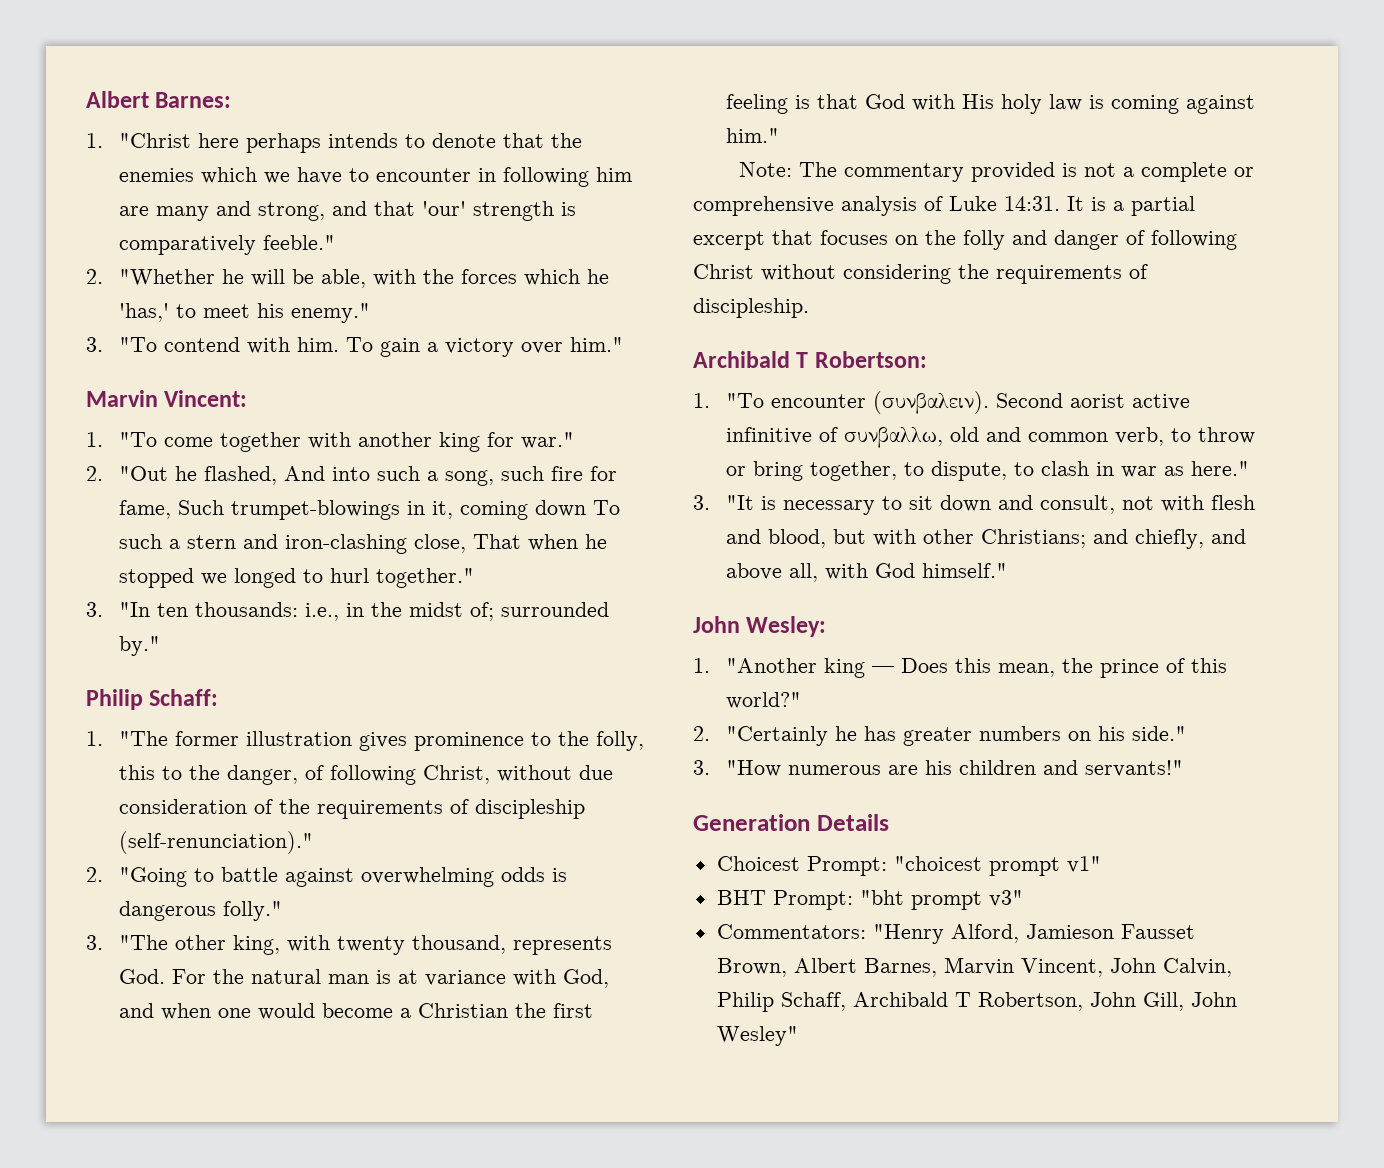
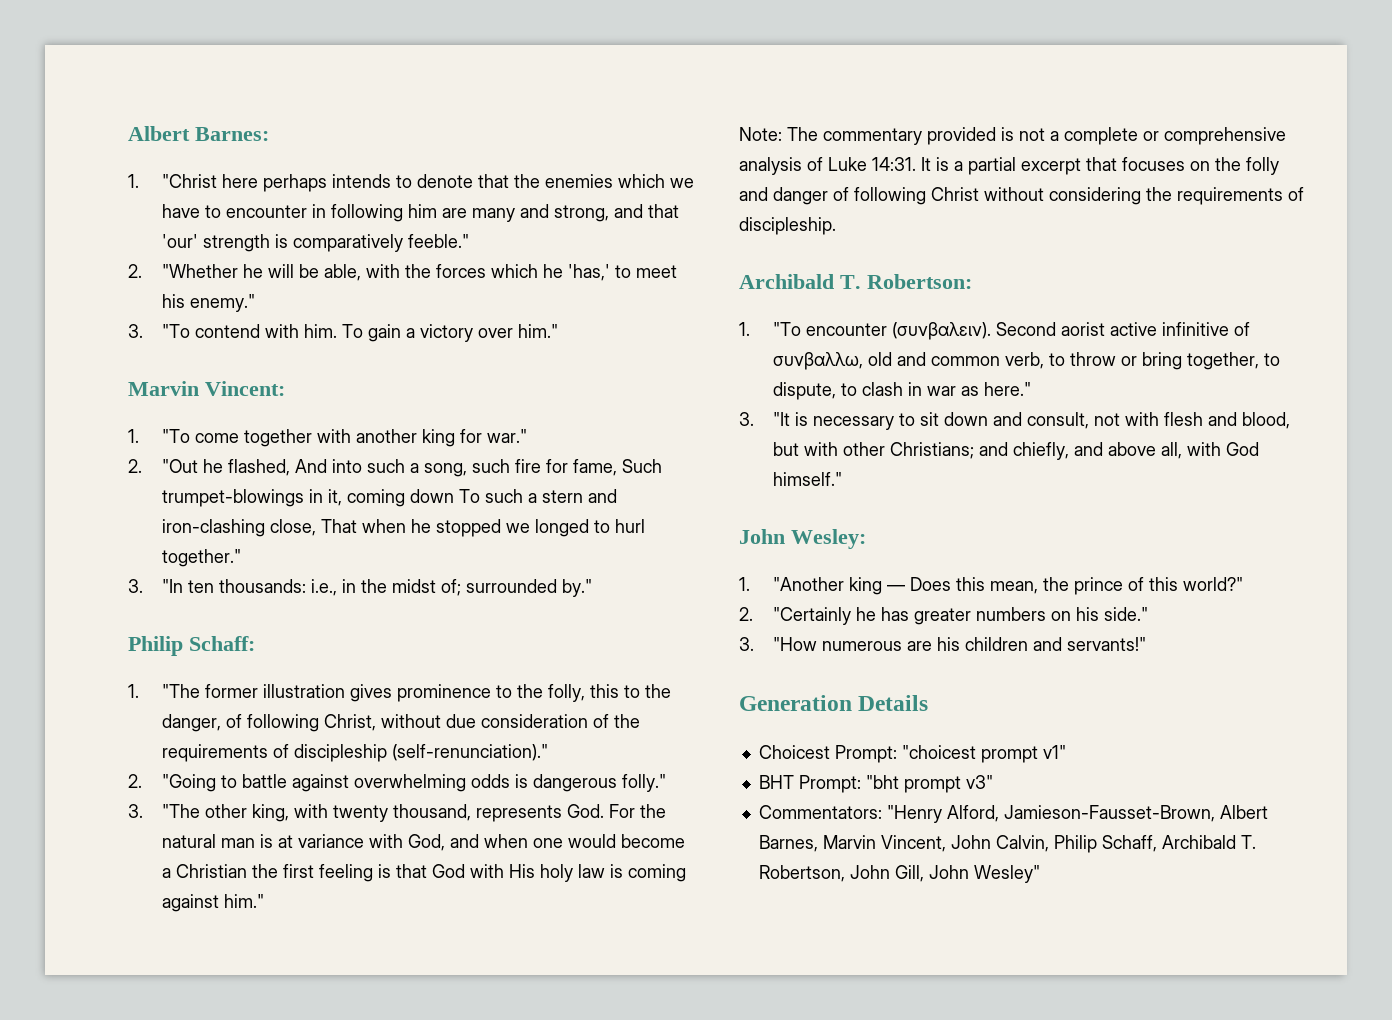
- Archibald T Robertson:
+ Archibald T. Robertson:
- Commentators: "Henry Alford, Jamieson Fausset Brown, Albert Barnes, Marvin Vincent, John Calvin, Philip Schaff, Archibald T Robertson, John Gill, John Wesley"
+ Commentators: "Henry Alford, Jamieson-Fausset-Brown, Albert Barnes, Marvin Vincent, John Calvin, Philip Schaff, Archibald T. Robertson, John Gill, John Wesley"

